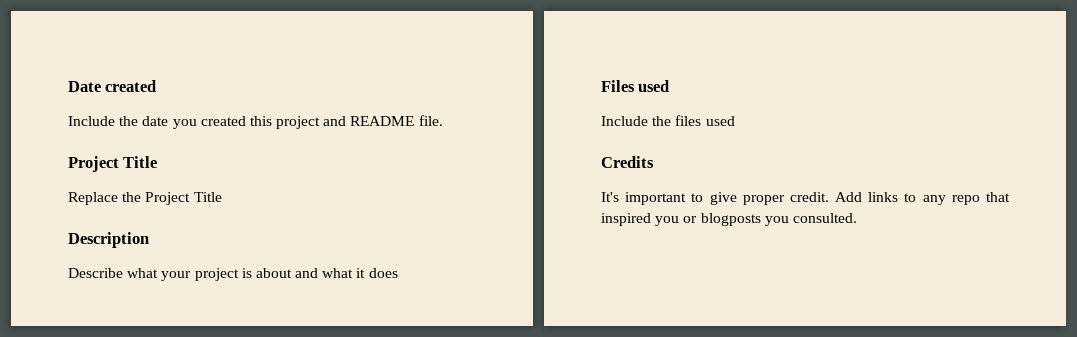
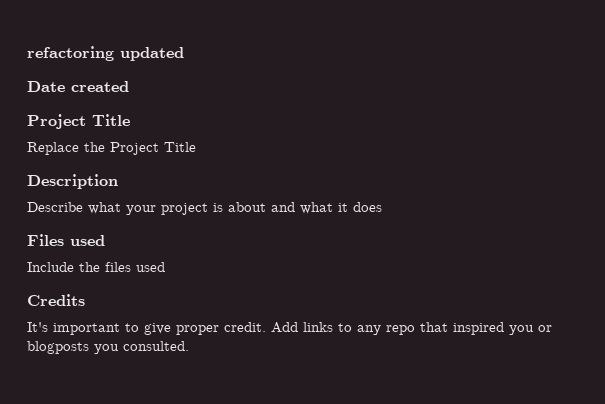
+ refactoring updated
- Include the date you created this project and README file.

